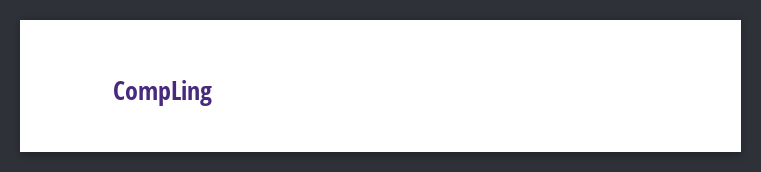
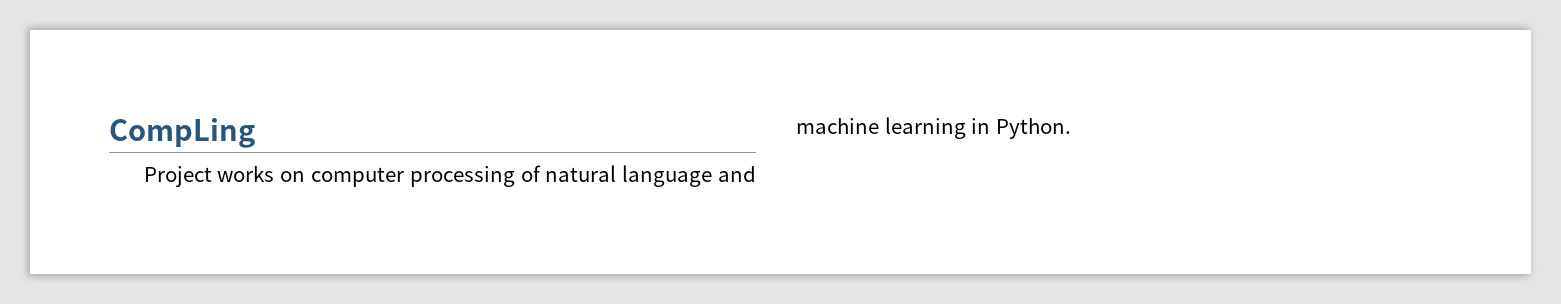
+ Project works on computer processing of natural language and machine learning in Python.

